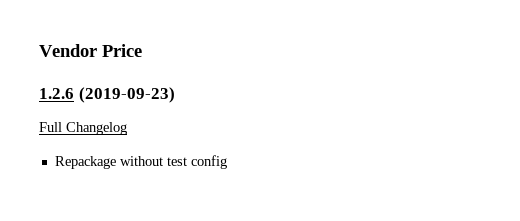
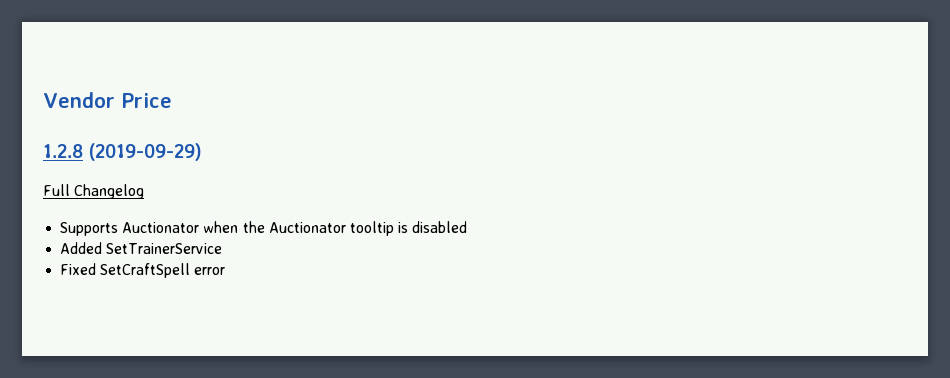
- 1.2.6 (2019-09-23)
+ 1.2.8 (2019-09-29)
- Repackage without test config
+ Supports Auctionator when the Auctionator tooltip is disabled
+ Added SetTrainerService
+ Fixed SetCraftSpell error

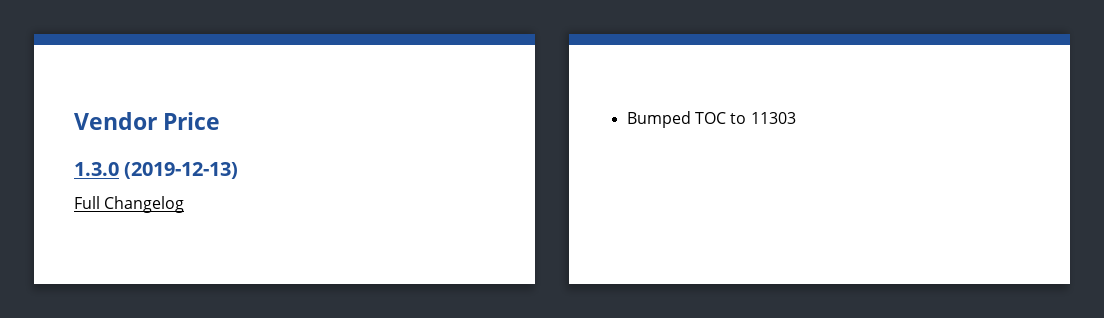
- 1.2.8 (2019-09-29)
+ 1.3.0 (2019-12-13)
- Supports Auctionator when the Auctionator tooltip is disabled
- Added SetTrainerService
- Fixed SetCraftSpell error
+ Bumped TOC to 11303

